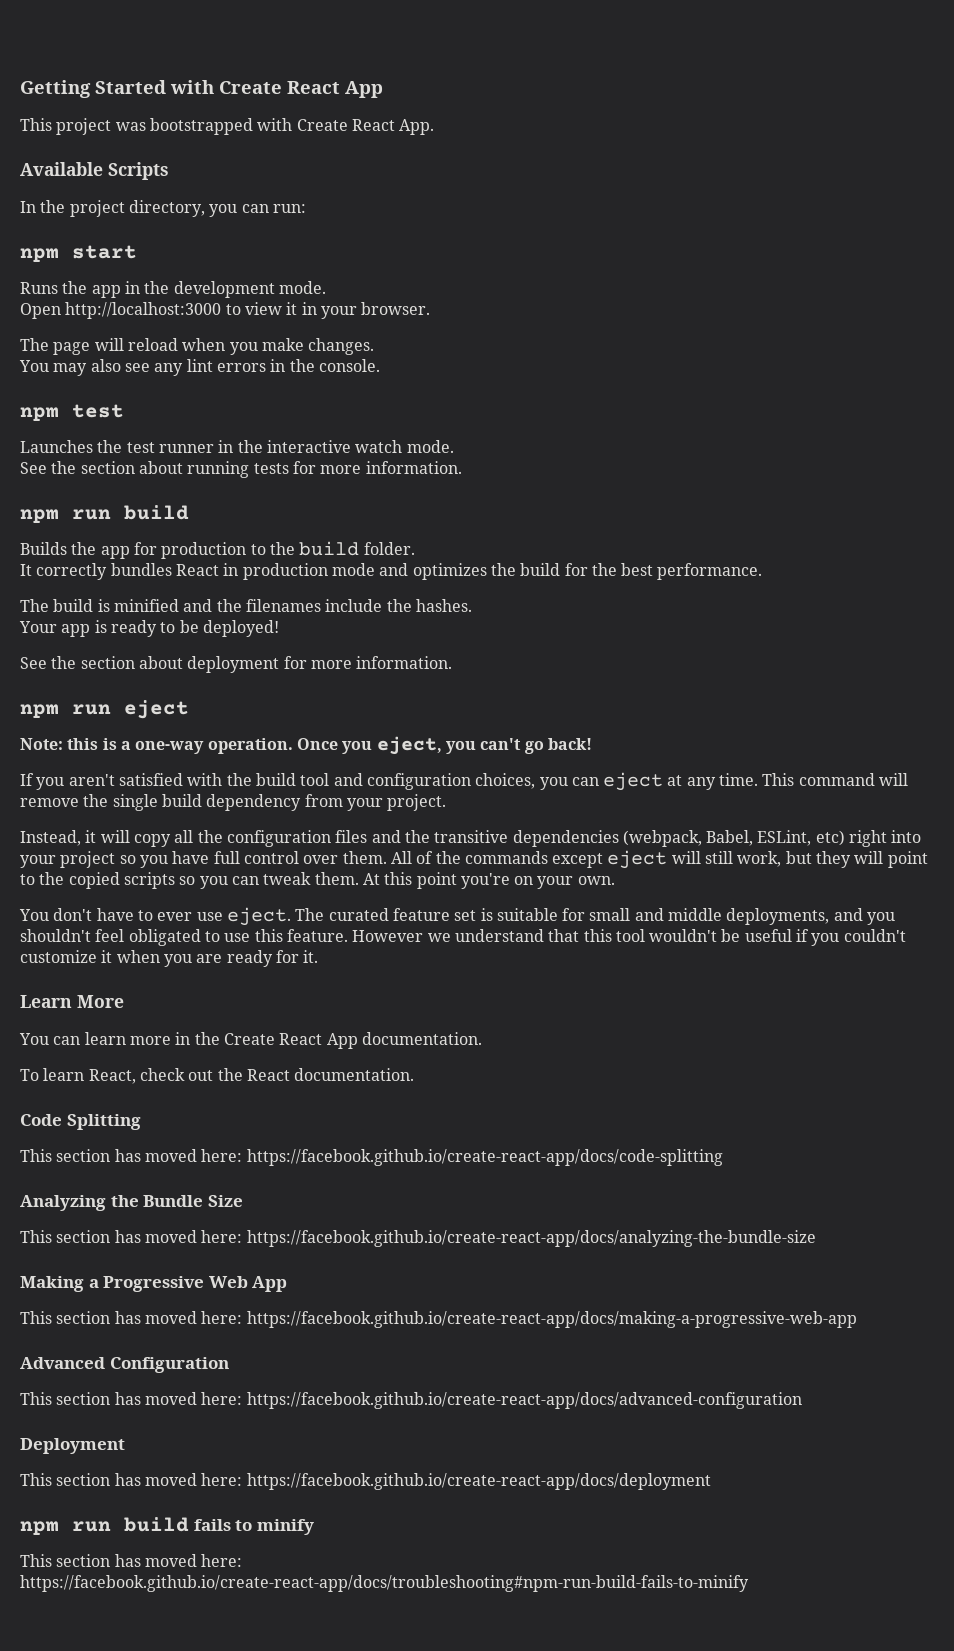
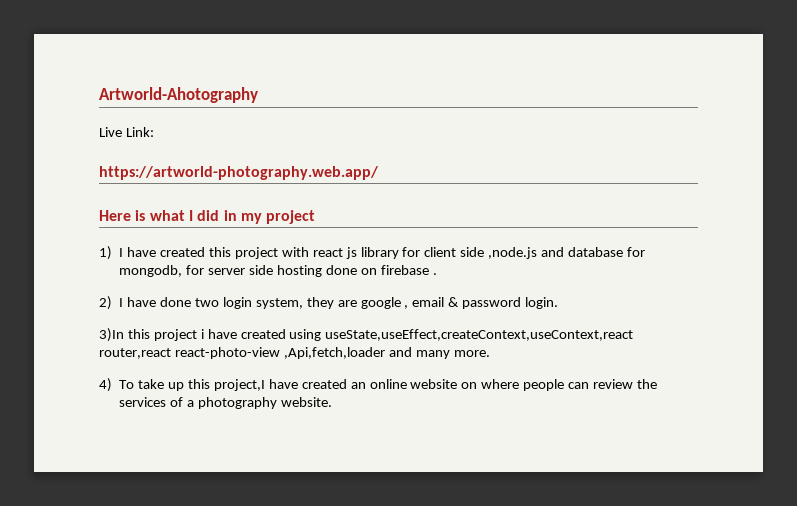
- Getting Started with Create React App
- This project was bootstrapped with Create React App.
- Available Scripts
- In the project directory, you can run:
- npm start
- Runs the app in the development mode.
- Open http://localhost:3000 to view it in your browser.
- The page will reload when you make changes.
- You may also see any lint errors in the console.
- npm test
- Launches the test runner in the interactive watch mode.
- See the section about running tests for more information.
- npm run build
- Builds the app for production to the build folder.
- It correctly bundles React in production mode and optimizes the build for the best performance.
- The build is minified and the filenames include the hashes.
- Your app is ready to be deployed!
- See the section about deployment for more information.
- npm run eject
- Note: this is a one-way operation. Once you eject, you can't go back!
- If you aren't satisfied with the build tool and configuration choices, you can eject at any time. This command will remove the single build dependency from your project.
- Instead, it will copy all the configuration files and the transitive dependencies (webpack, Babel, ESLint, etc) right into your project so you have full control over them. All of the commands except eject will still work, but they will point to the copied scripts so you can tweak them. At this point you're on your own.
- You don't have to ever use eject. The curated feature set is suitable for small and middle deployments, and you shouldn't feel obligated to use this feature. However we understand that this tool wouldn't be useful if you couldn't customize it when you are ready for it.
- Learn More
- You can learn more in the Create React App documentation.
- To learn React, check out the React documentation.
- Code Splitting
- This section has moved here: https://facebook.github.io/create-react-app/docs/code-splitting
- Analyzing the Bundle Size
- This section has moved here: https://facebook.github.io/create-react-app/docs/analyzing-the-bundle-size
- Making a Progressive Web App
- This section has moved here: https://facebook.github.io/create-react-app/docs/making-a-progressive-web-app
- Advanced Configuration
- This section has moved here: https://facebook.github.io/create-react-app/docs/advanced-configuration
- Deployment
- This section has moved here: https://facebook.github.io/create-react-app/docs/deployment
- npm run build fails to minify
- This section has moved here: https://facebook.github.io/create-react-app/docs/troubleshooting#npm-run-build-fails-to-minify
+ Artworld-Ahotography
+ Live Link:
+ https://artworld-photography.web.app/
+ Here is what I did in my project
+ 1) I have created this project with react js library for client side ,node.js and database for mongodb, for server side hosting done on firebase .
+ 2) I have done two login system, they are google , email & password login.
+ 3)In this project i have created using useState,useEffect,createContext,useContext,react router,react react-photo-view ,Api,fetch,loader and many more.
+ 4) To take up this project,I have created an online website on where people can review the services of a photography website.

